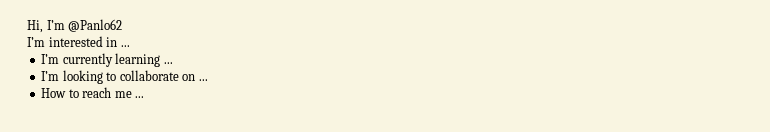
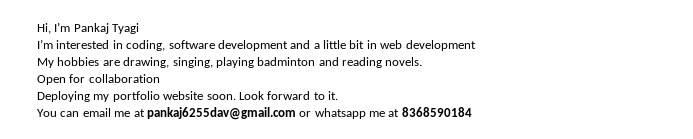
- Hi, I’m @Panlo62
+ Hi, I’m Pankaj Tyagi
- I’m interested in ...
- I’m currently learning ...
- I’m looking to collaborate on ...
- How to reach me ...
+ I’m interested in coding, software development and a little bit in web development
+ My hobbies are drawing, singing, playing badminton and reading novels.
+ Open for collaboration
+ Deploying my portfolio website soon. Look forward to it.
+ You can email me at pankaj6255dav@gmail.com or whatsapp me at 8368590184

